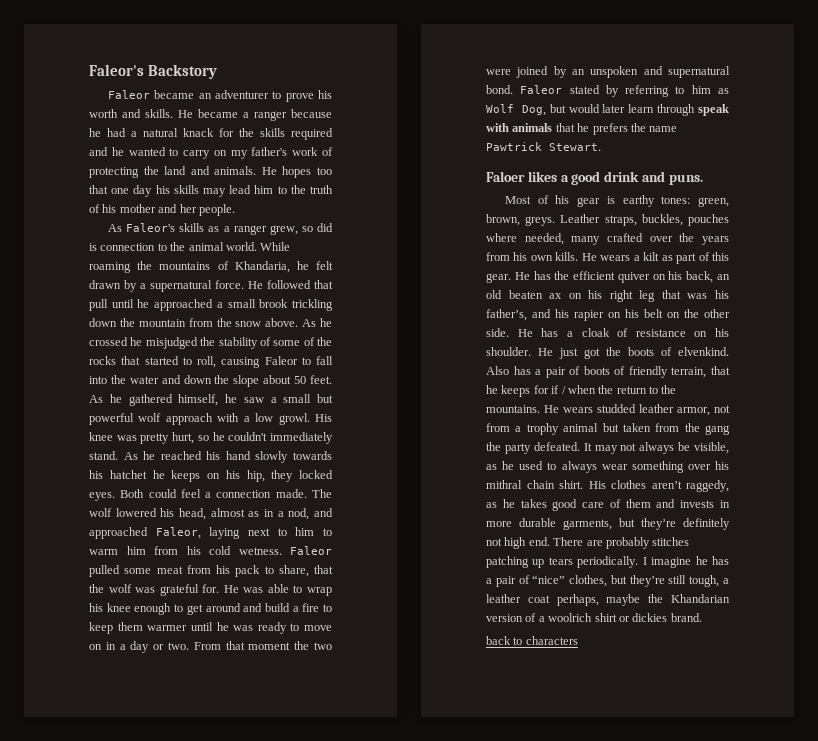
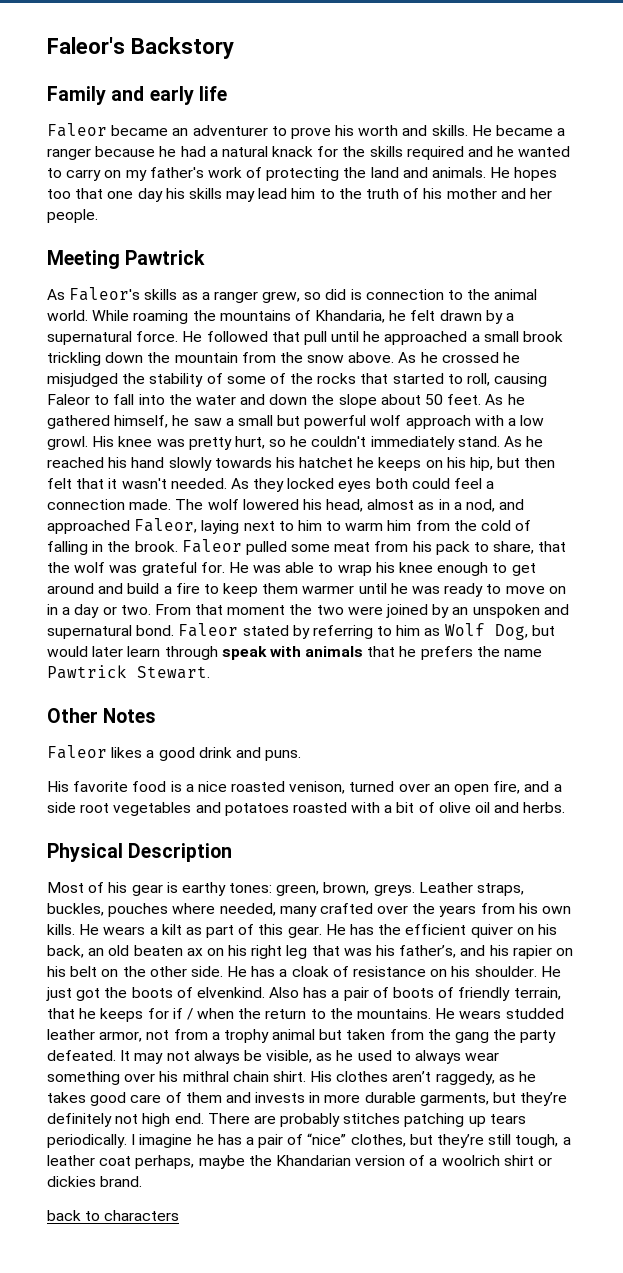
+ Family and early life
+ Meeting Pawtrick
- As he reached his hand slowly towards his hatchet he keeps on his hip, they locked eyes. Both could feel a connection made.
+ As he reached his hand slowly towards his hatchet he keeps on his hip, but then felt that it wasn't needed. As they locked eyes both could feel a connection made.
- The wolf lowered his head, almost as in a nod, and approached Faleor, laying next to him to warm him from his cold wetness.
+ The wolf lowered his head, almost as in a nod, and approached Faleor, laying next to him to warm him from the cold of falling in the brook.
- Faloer likes a good drink and puns.
+ Other Notes
+ Faleor likes a good drink and puns.
+ His favorite food is a nice roasted venison, turned over an open fire, and a side root vegetables and potatoes roasted with a bit of olive oil and herbs.
+ Physical Description

